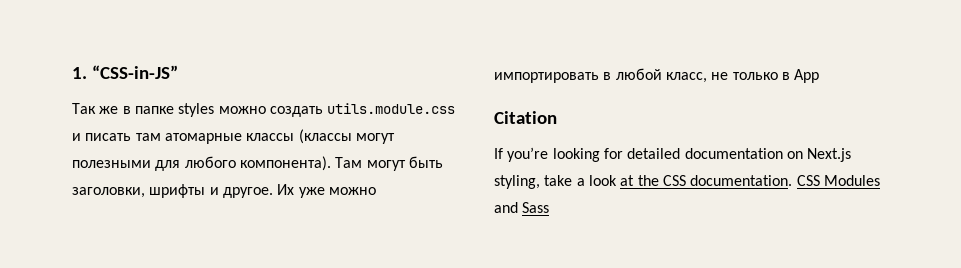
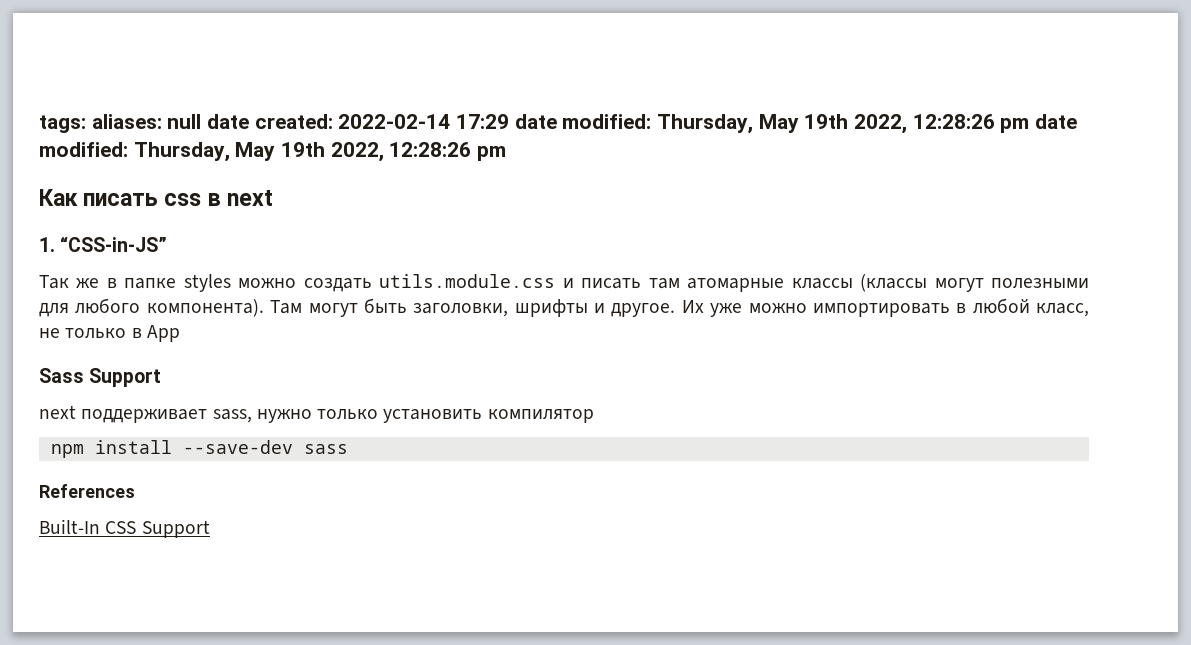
+ tags: aliases: null date created: 2022-02-14 17:29 date modified: Thursday, May 19th 2022, 12:28:26 pm date modified: Thursday, May 19th 2022, 12:28:26 pm
+ Как писать css в next
- Citation
- If you’re looking for detailed documentation on Next.js styling, take a look at the CSS documentation. CSS Modules and Sass
+ Sass Support
+ next поддерживает sass, нужно только установить компилятор
+ npm install --save-dev sass
+ References
+ Built-In CSS Support

